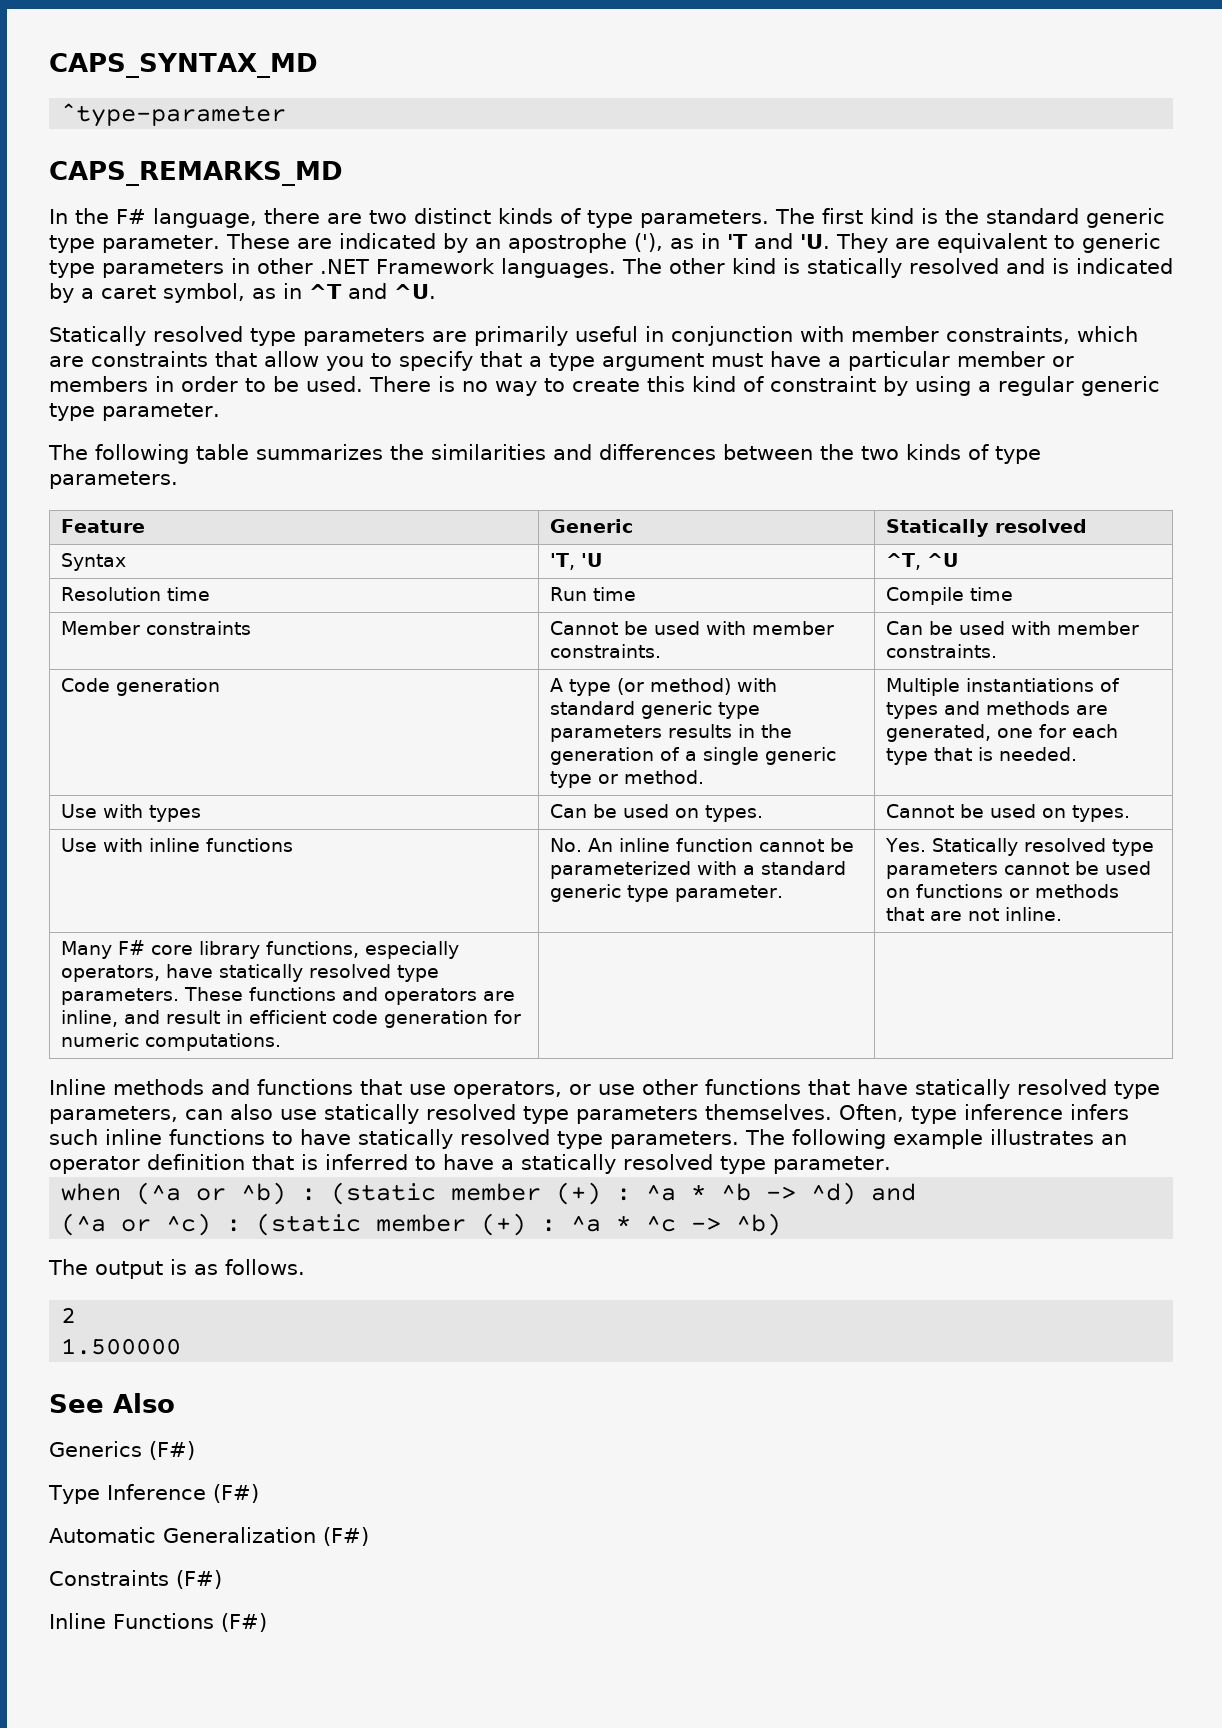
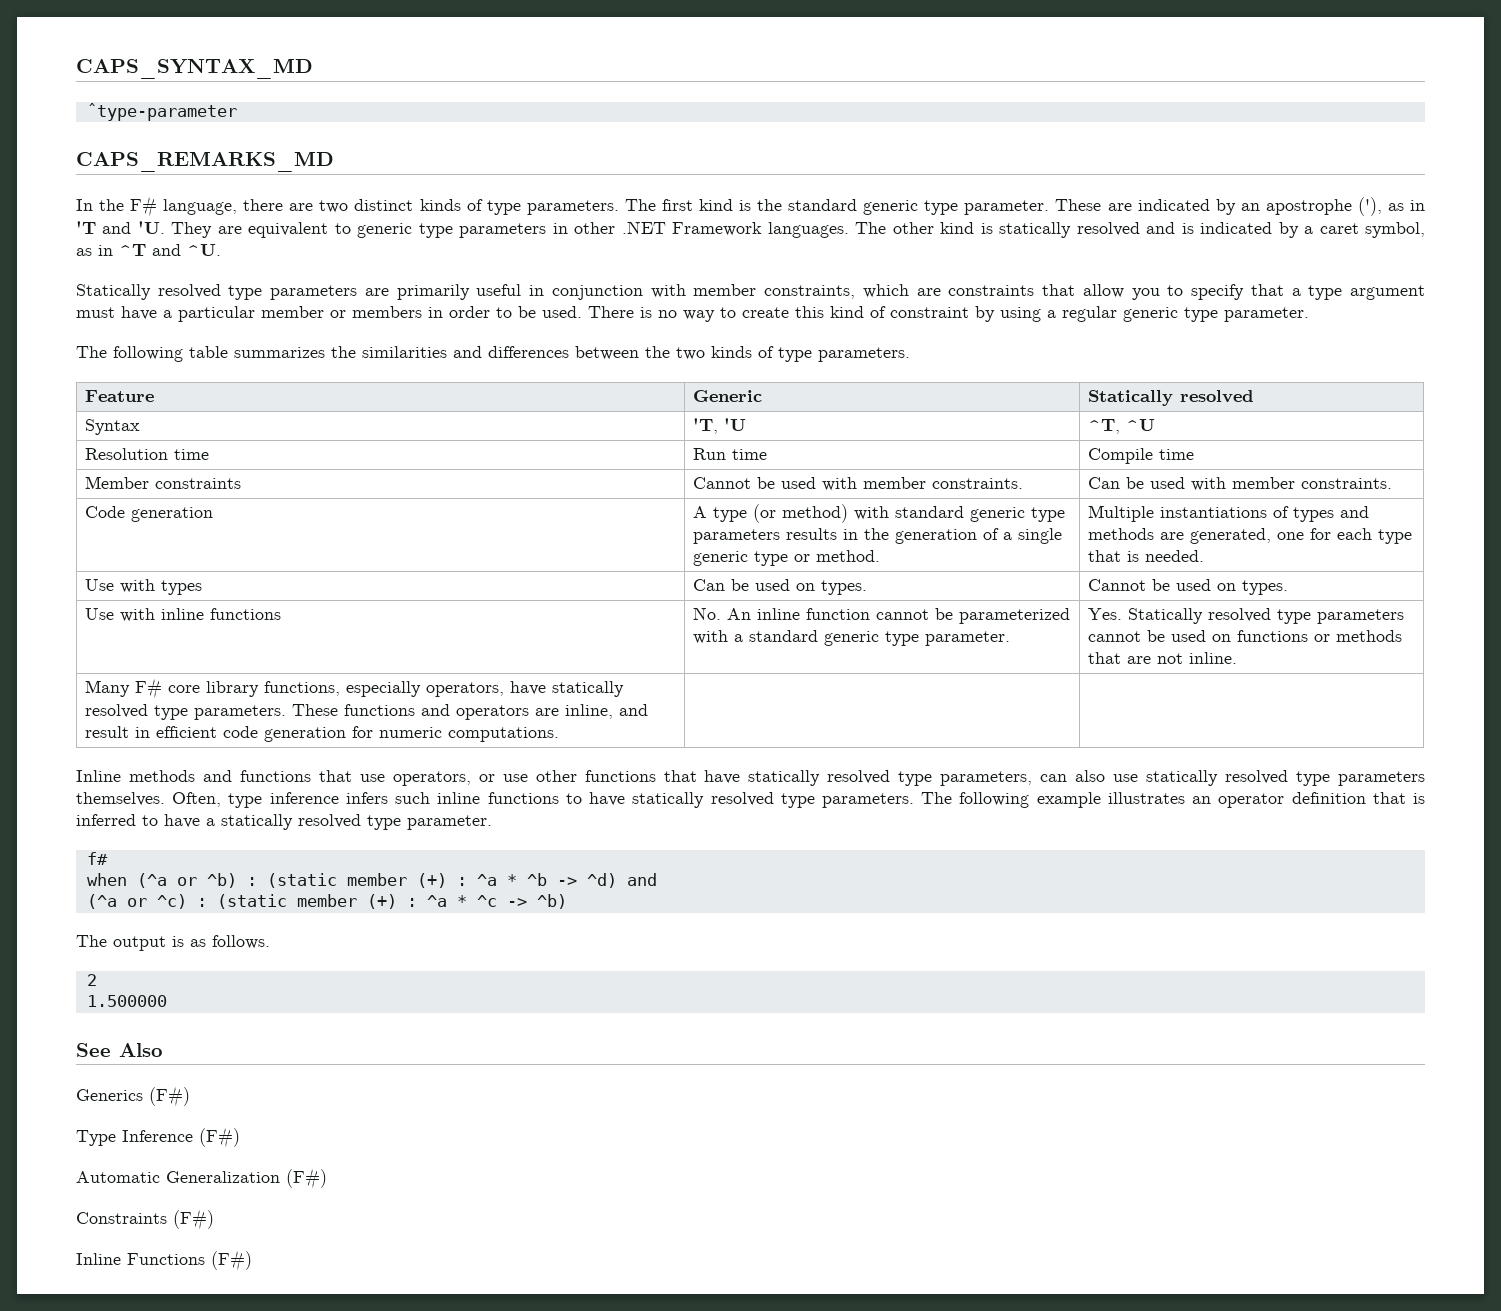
+ f#

